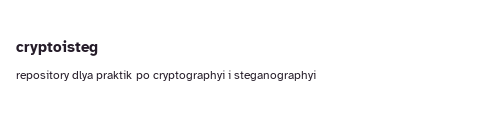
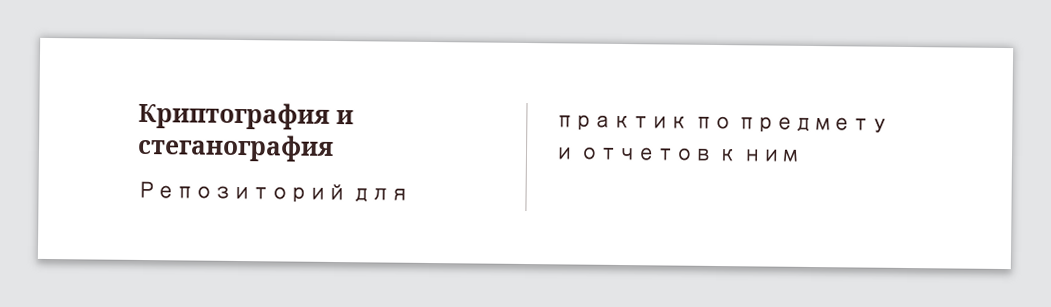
- cryptoisteg
- repository dlya praktik po cryptographyi i steganographyi
+ Криптография и стеганография
+ Репозиторий для практик по предмету и отчетов к ним

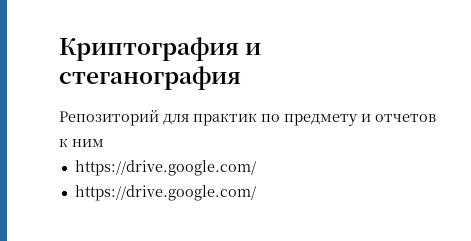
  Репозиторий для практик по предмету и отчетов к ним
+ https://drive.google.com/
+ https://drive.google.com/

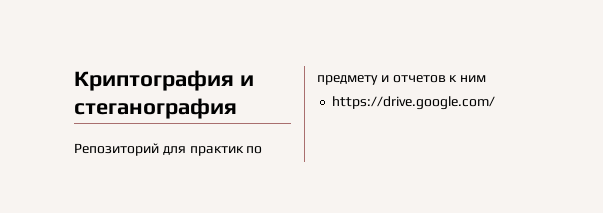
  Репозиторий для практик по предмету и отчетов к ним
- https://drive.google.com/

